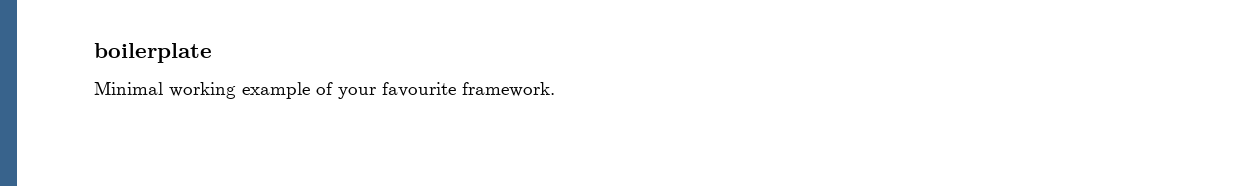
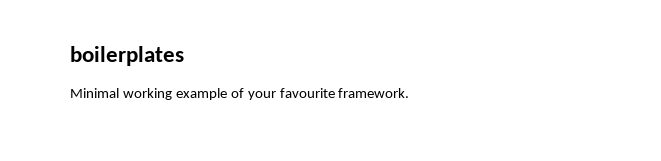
- boilerplate
+ boilerplates

